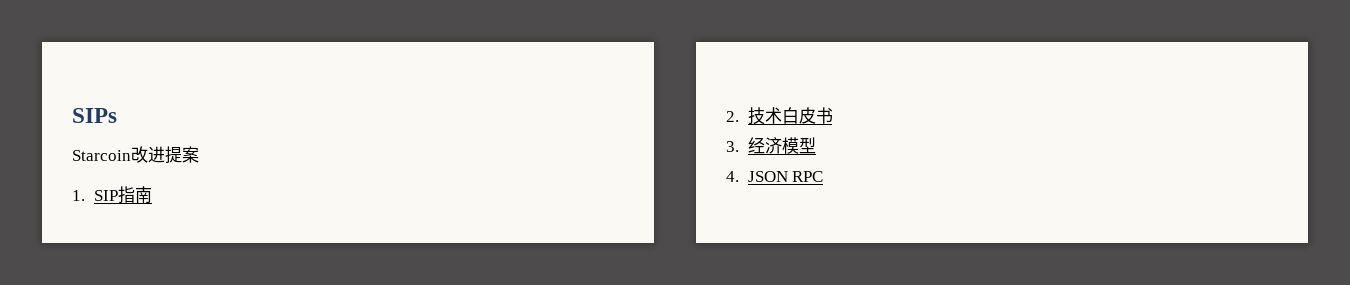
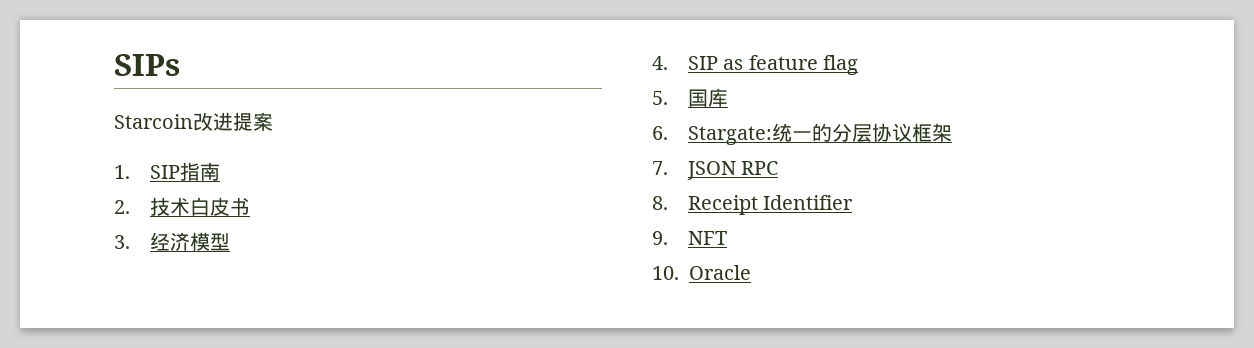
- 4. JSON RPC
+ 4. SIP as feature flag
+ 5.国库
+ 6. Stargate:统一的分层协议框架
+ 7. JSON RPC
+ 8. Receipt Identifier
+ 9. NFT
+ 10. Oracle

